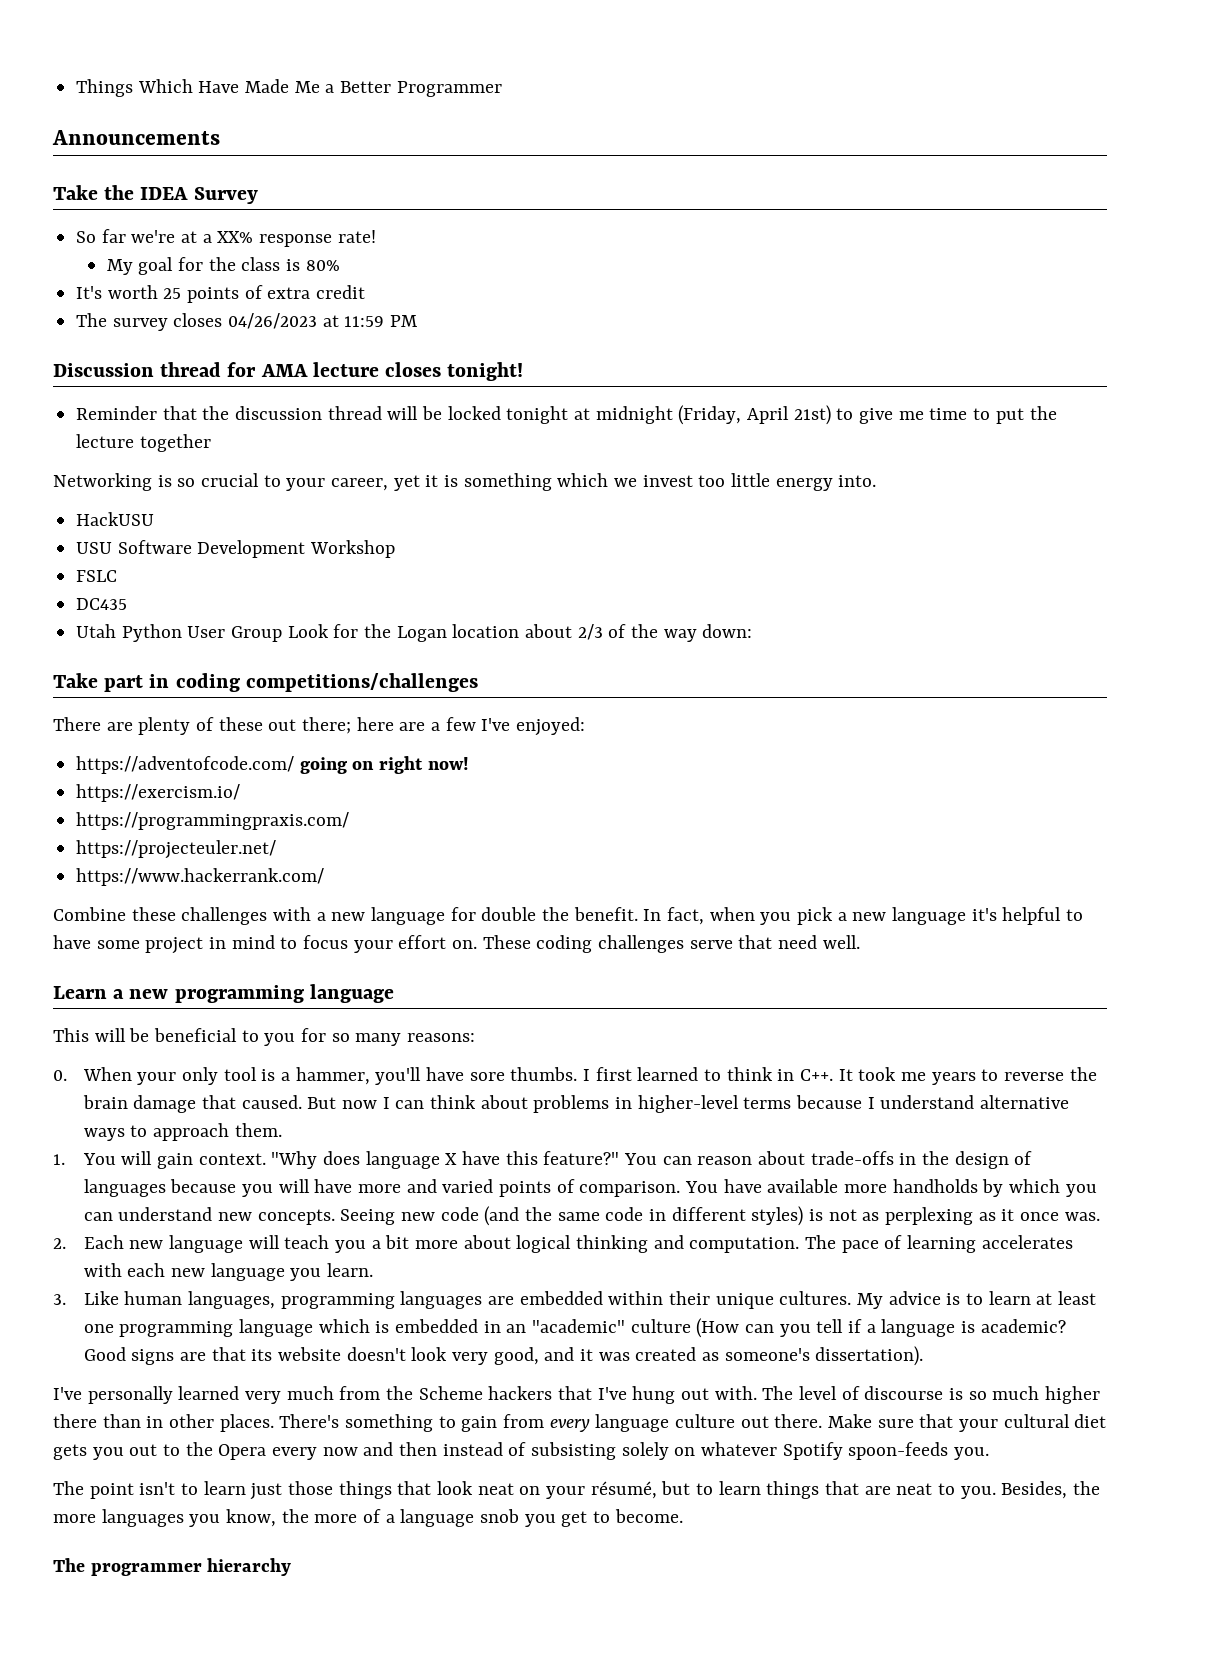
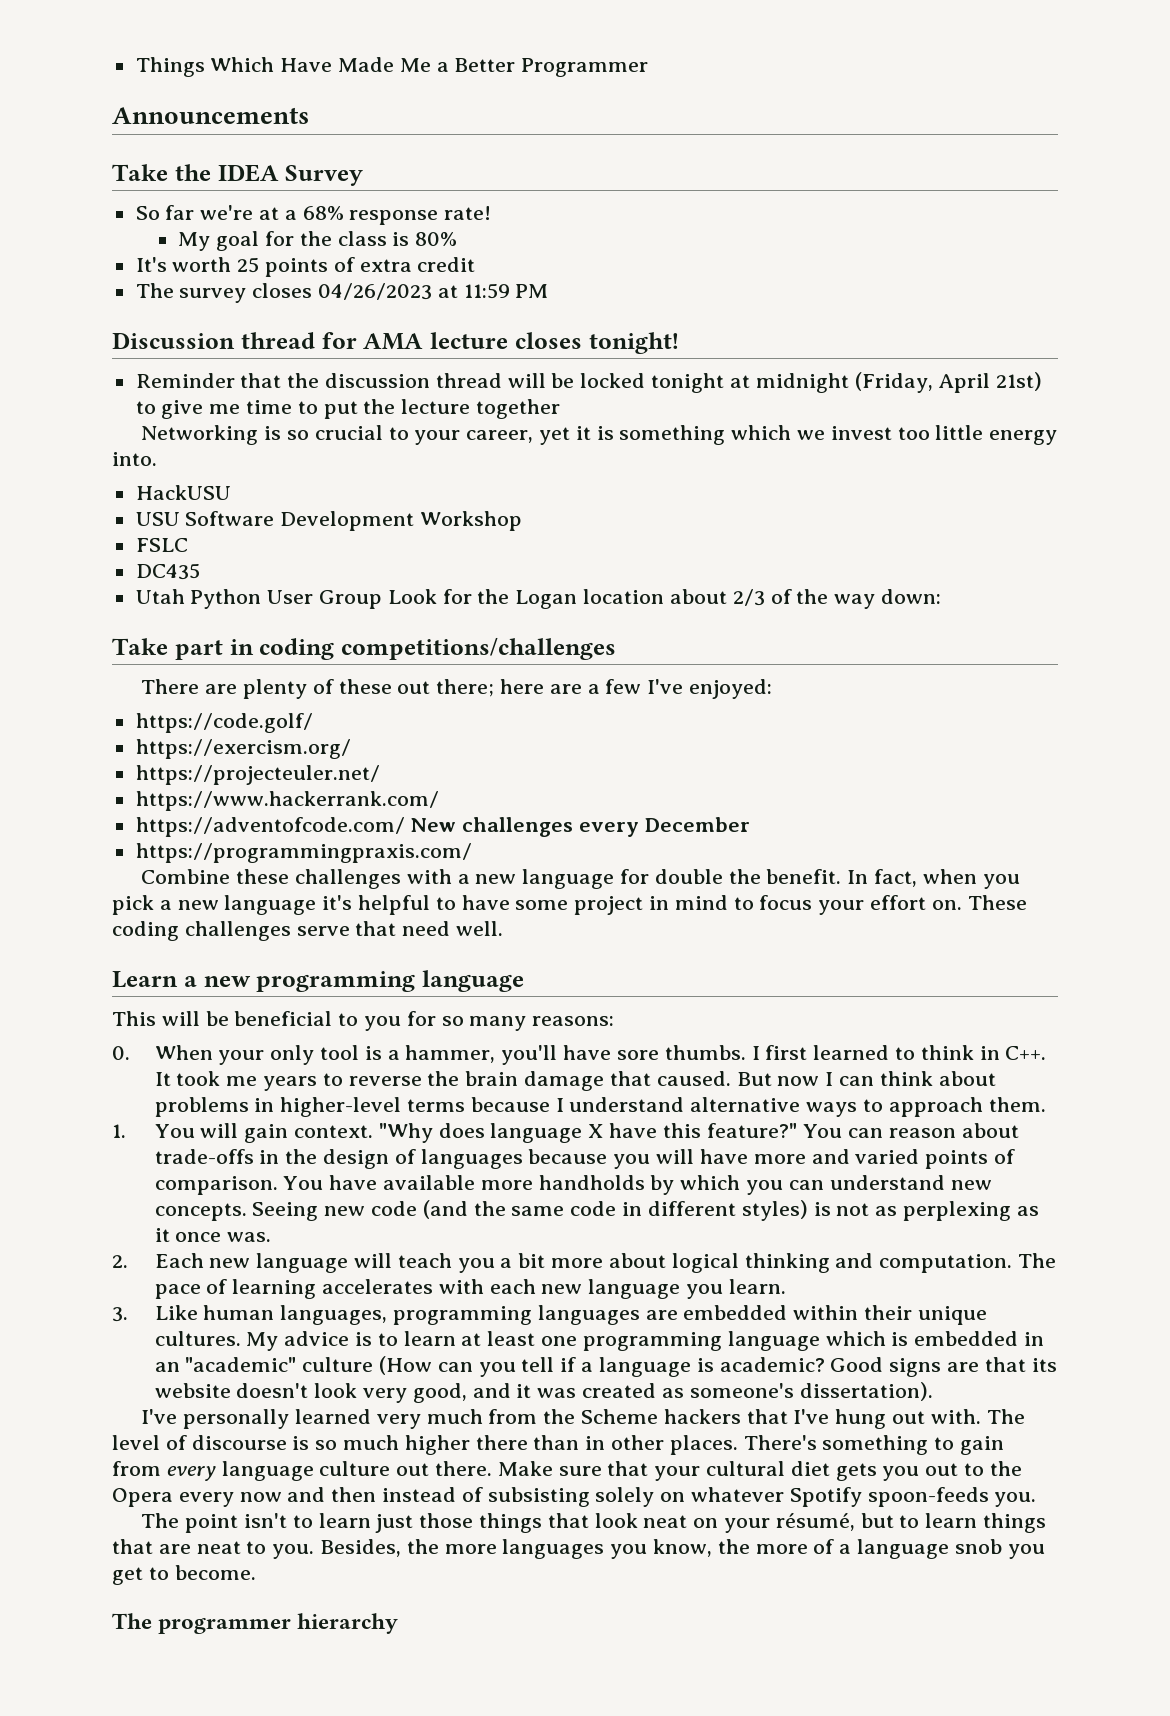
- So far we're at a XX% response rate!
+ So far we're at a 68% response rate!
- https://adventofcode.com/ going on right now!
- https://exercism.io/
- https://programmingpraxis.com/
+ https://code.golf/
+ https://exercism.org/
  https://projecteuler.net/
  https://www.hackerrank.com/
+ https://adventofcode.com/ New challenges every December
+ https://programmingpraxis.com/

